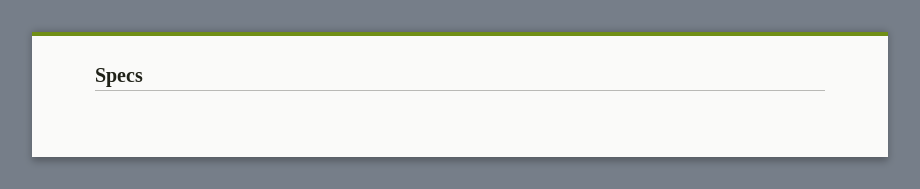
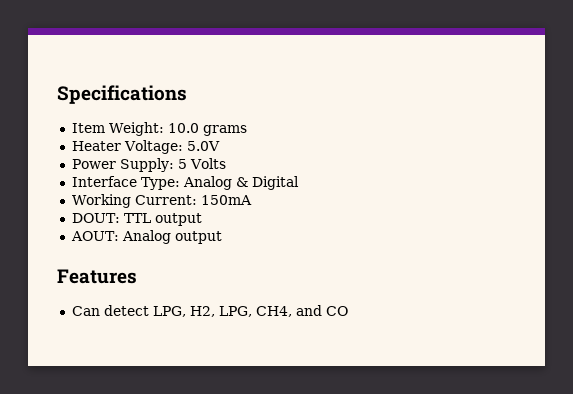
- Specs
+ Specifications
+ Item Weight: 10.0 grams
+ Heater Voltage: 5.0V
+ Power Supply: 5 Volts
+ Interface Type: Analog & Digital
+ Working Current: 150mA
+ DOUT: TTL output
+ AOUT: Analog output
+ Features
+ Can detect LPG, H2, LPG, CH4, and CO

